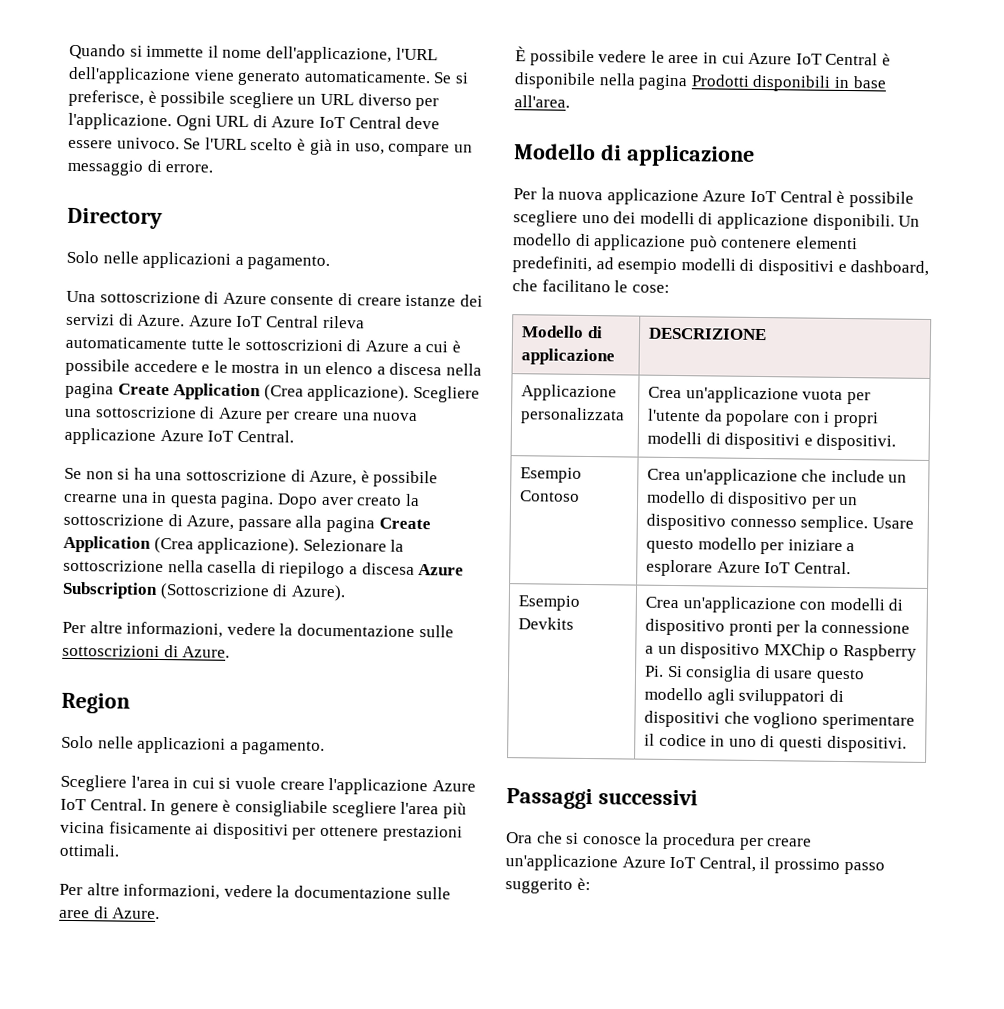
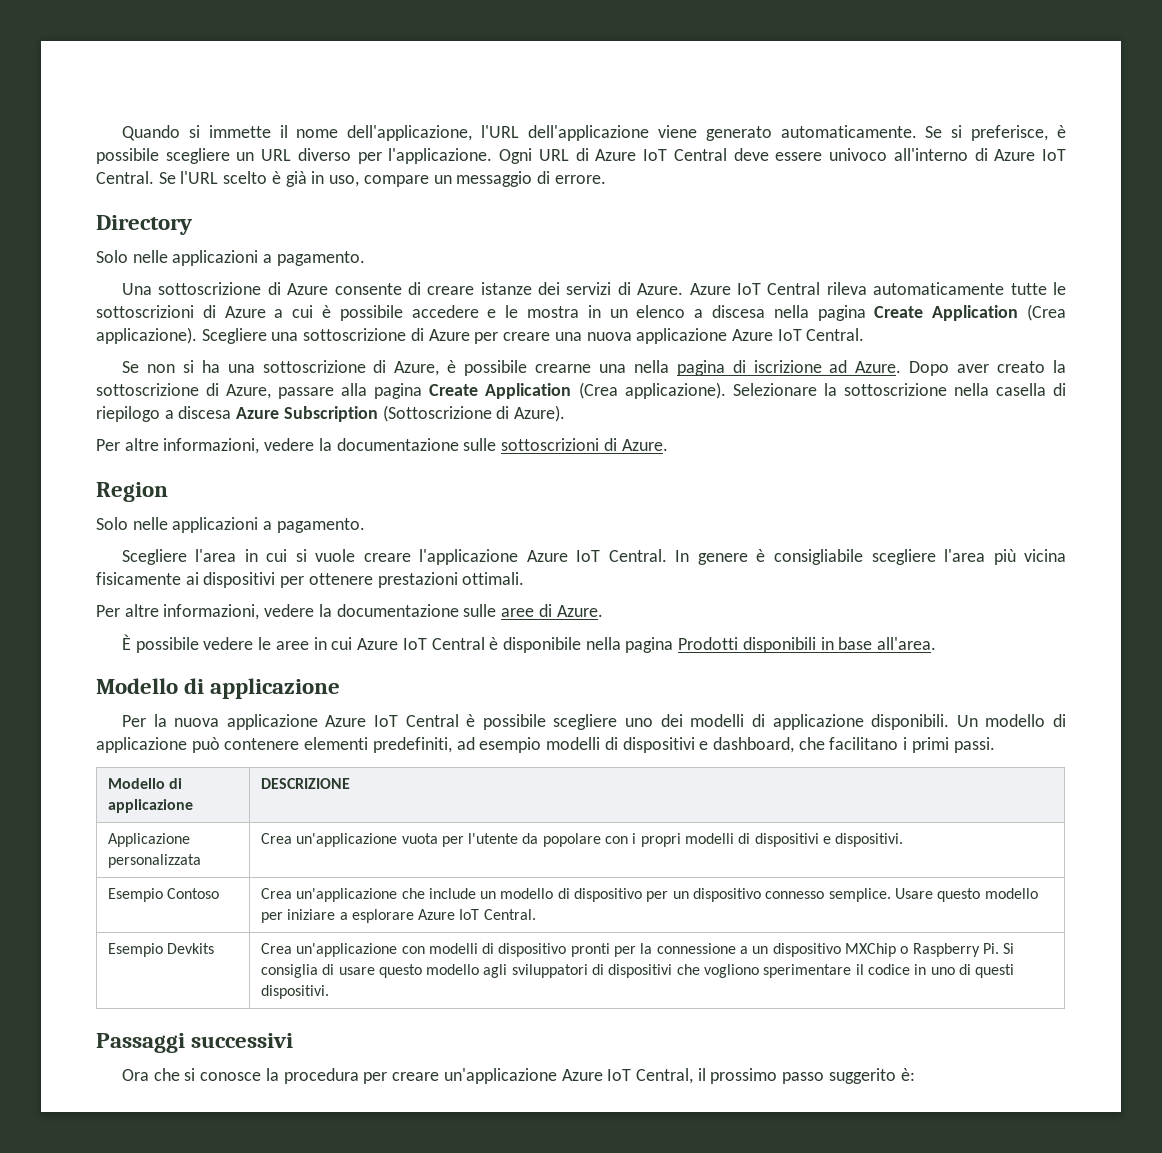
- Ogni URL di Azure IoT Central deve essere univoco.
+ Ogni URL di Azure IoT Central deve essere univoco all'interno di Azure IoT Central.
- Se non si ha una sottoscrizione di Azure, è possibile crearne una in questa pagina.
+ Se non si ha una sottoscrizione di Azure, è possibile crearne una nella pagina di iscrizione ad Azure.
- Un modello di applicazione può contenere elementi predefiniti, ad esempio modelli di dispositivi e dashboard, che facilitano le cose:
+ Un modello di applicazione può contenere elementi predefiniti, ad esempio modelli di dispositivi e dashboard, che facilitano i primi passi.

